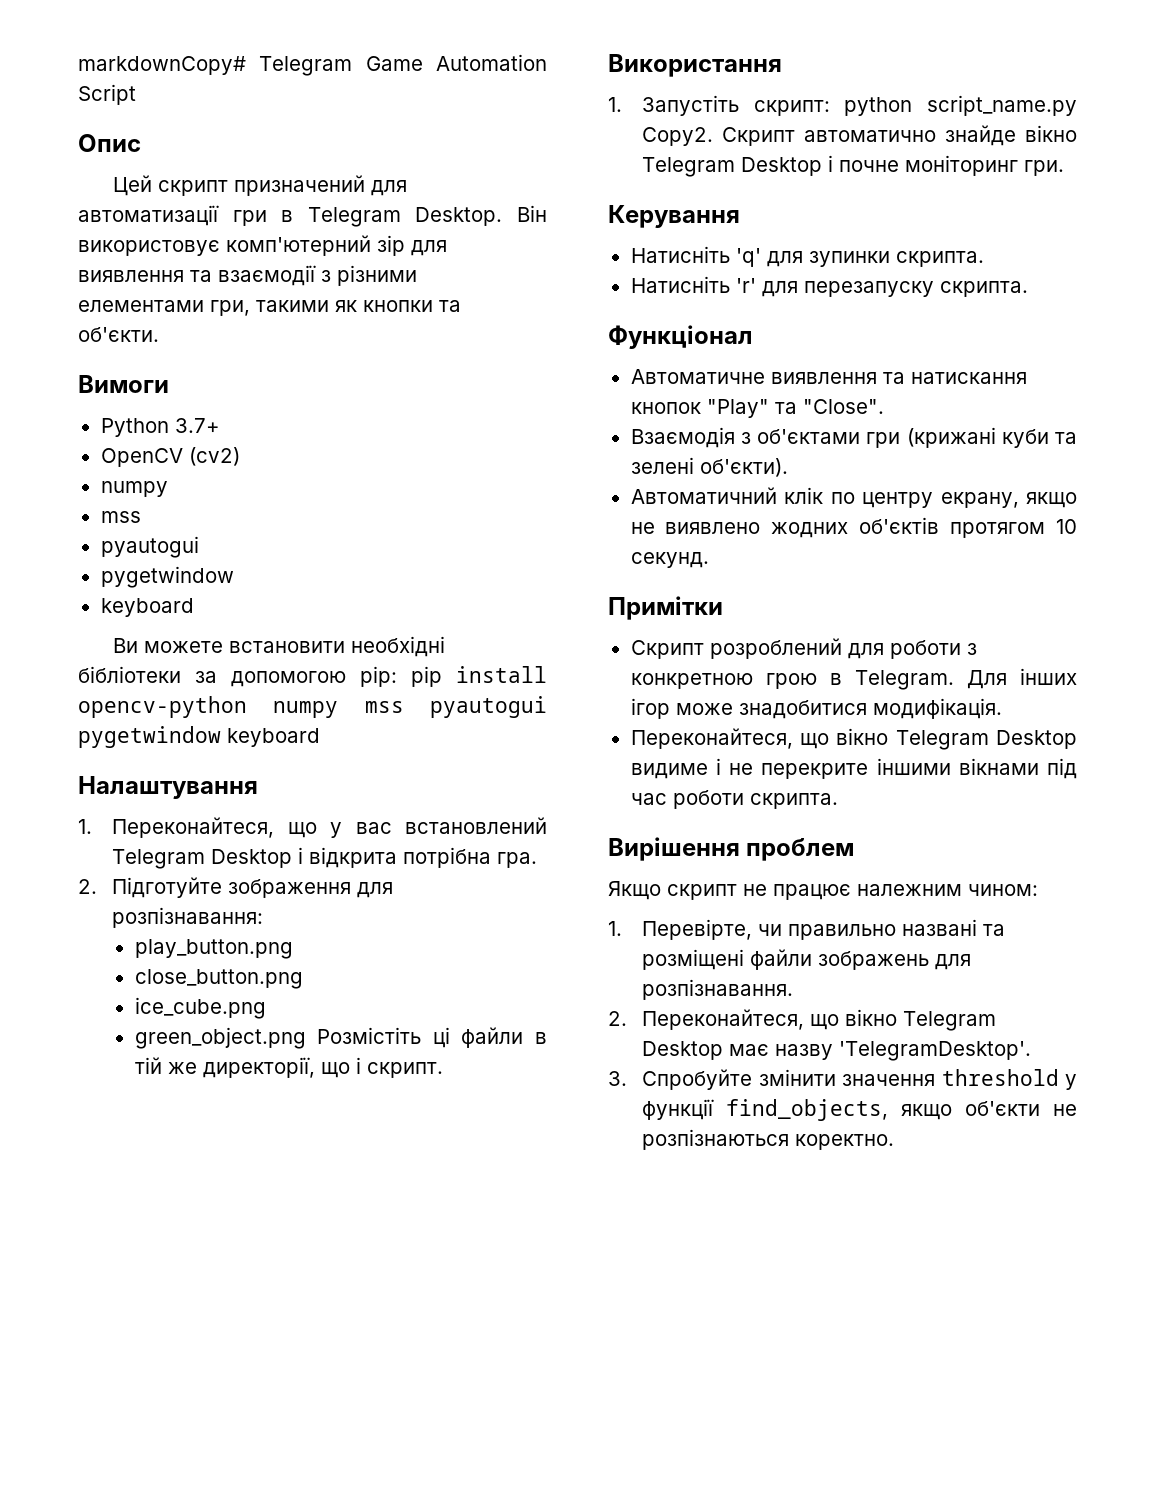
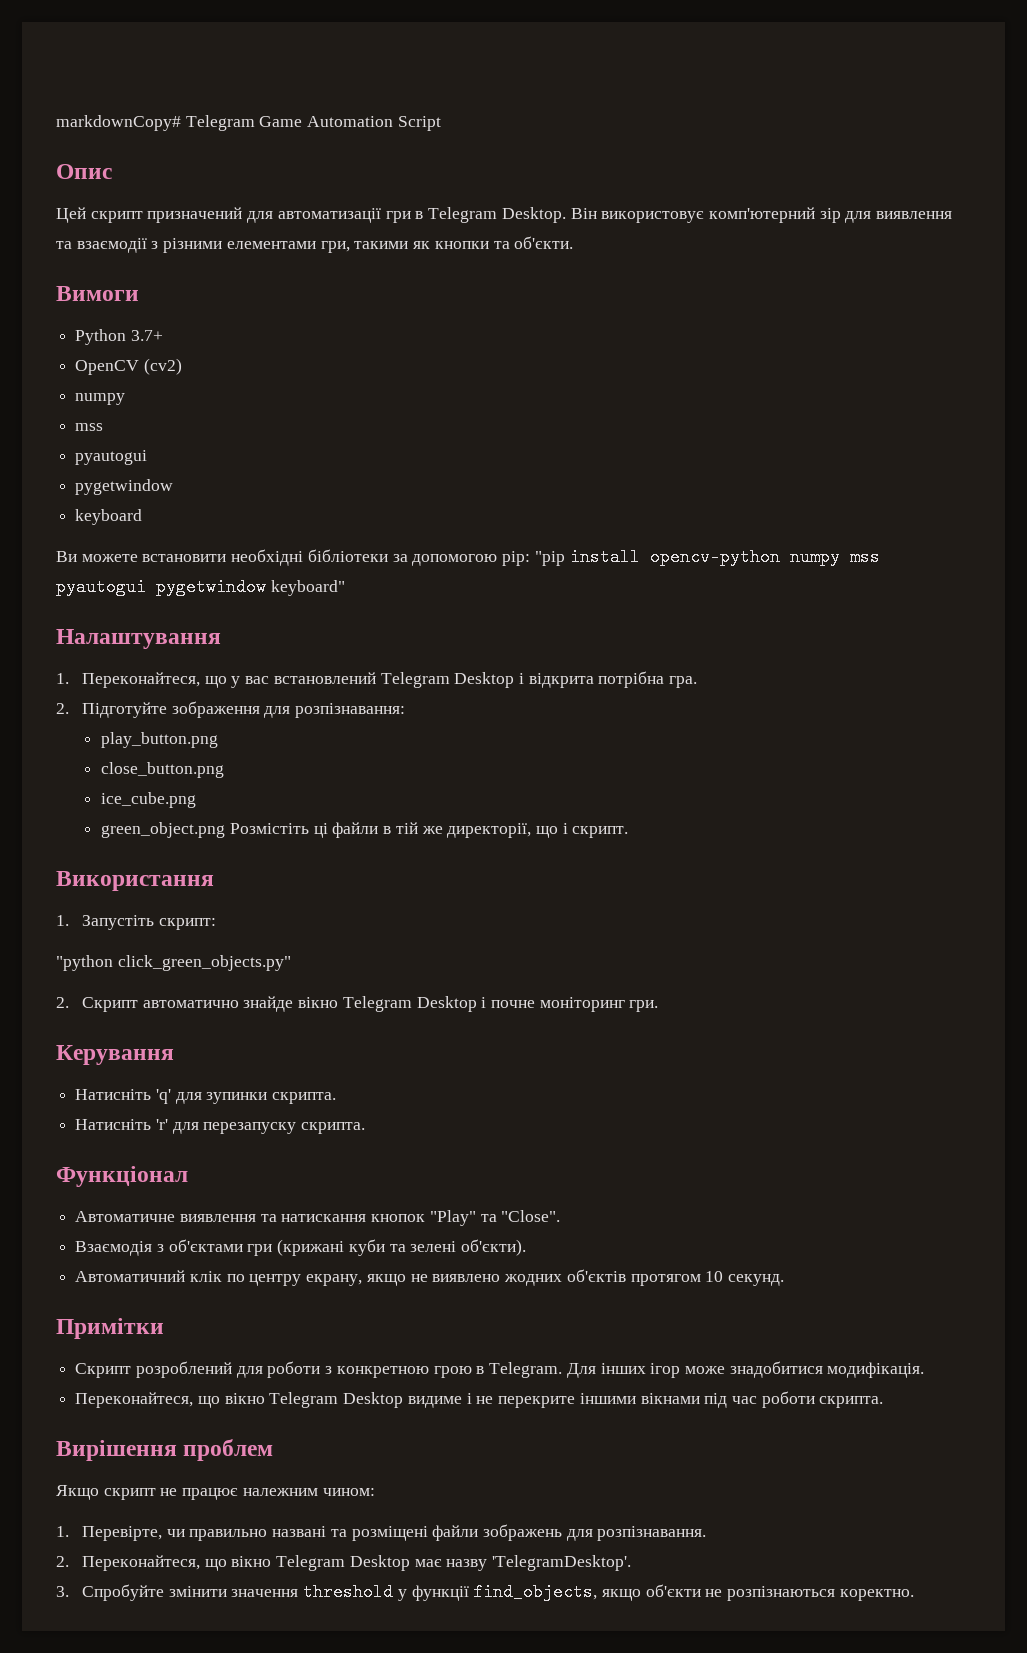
- Ви можете встановити необхідні бібліотеки за допомогою pip: pip install opencv-python numpy mss pyautogui pygetwindow keyboard
+ Ви можете встановити необхідні бібліотеки за допомогою pip: "pip install opencv-python numpy mss pyautogui pygetwindow keyboard"
- 1. Запустіть скрипт: python script_name.py Copy2. Скрипт автоматично знайде вікно Telegram Desktop і почне моніторинг гри.
+ 1. Запустіть скрипт:
+ "python click_green_objects.py"
+ 2. Скрипт автоматично знайде вікно Telegram Desktop і почне моніторинг гри.

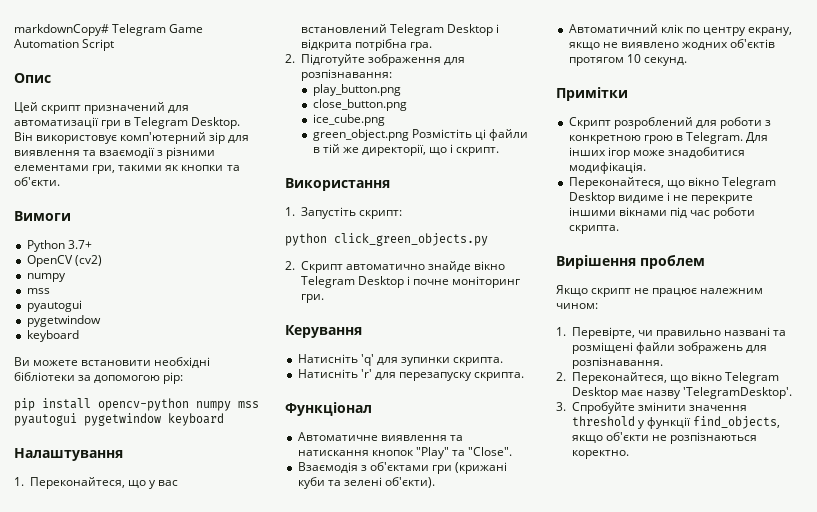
- Ви можете встановити необхідні бібліотеки за допомогою pip: "pip install opencv-python numpy mss pyautogui pygetwindow keyboard"
+ Ви можете встановити необхідні бібліотеки за допомогою pip:
+ pip install opencv-python numpy mss pyautogui pygetwindow keyboard
- "python click_green_objects.py"
+ python click_green_objects.py

